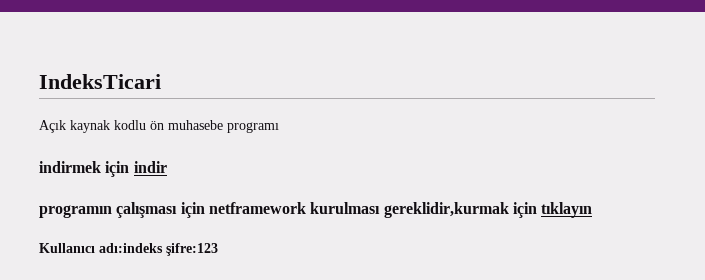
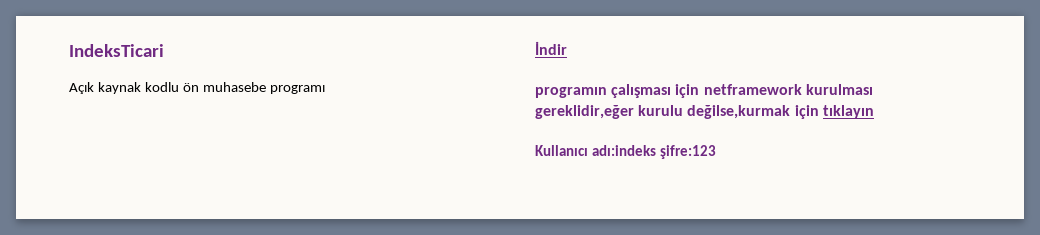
- indirmek için indir
+ İndir
- programın çalışması için netframework kurulması gereklidir,kurmak için tıklayın
+ programın çalışması için netframework kurulması gereklidir,eğer kurulu değilse,kurmak için tıklayın

